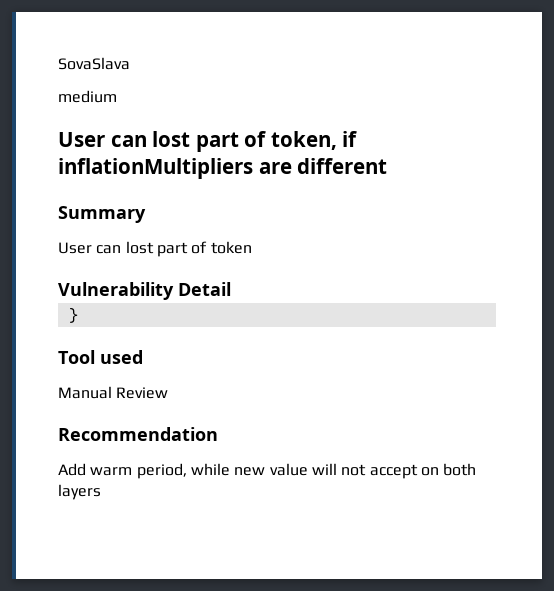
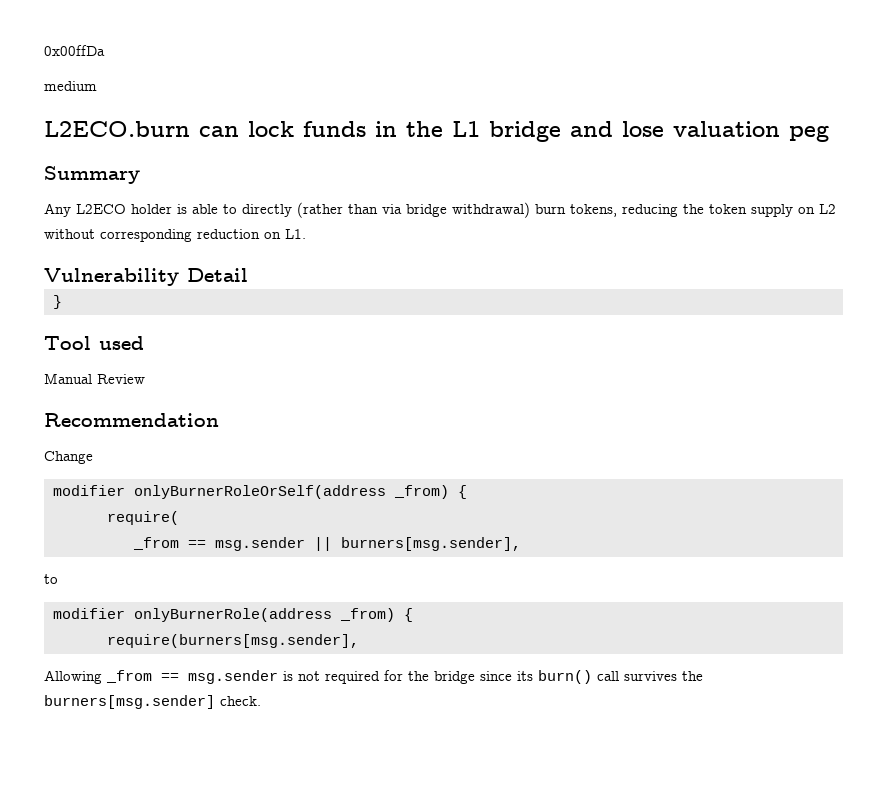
- SovaSlava
+ 0x00ffDa
- User can lost part of token, if inflationMultipliers are different
+ L2ECO.burn can lock funds in the L1 bridge and lose valuation peg
  Summary
- User can lost part of token
+ Any L2ECO holder is able to directly (rather than via bridge withdrawal) burn tokens, reducing the token supply on L2 without corresponding reduction on L1.
- Add warm period, while new value will not accept on both layers
+ Change
+ modifier onlyBurnerRoleOrSelf(address _from) {
+ require(
+ _from == msg.sender || burners[msg.sender],
+ to
+ modifier onlyBurnerRole(address _from) {
+ require(burners[msg.sender],
+ Allowing _from == msg.sender is not required for the bridge since its burn() call survives the burners[msg.sender] check.

